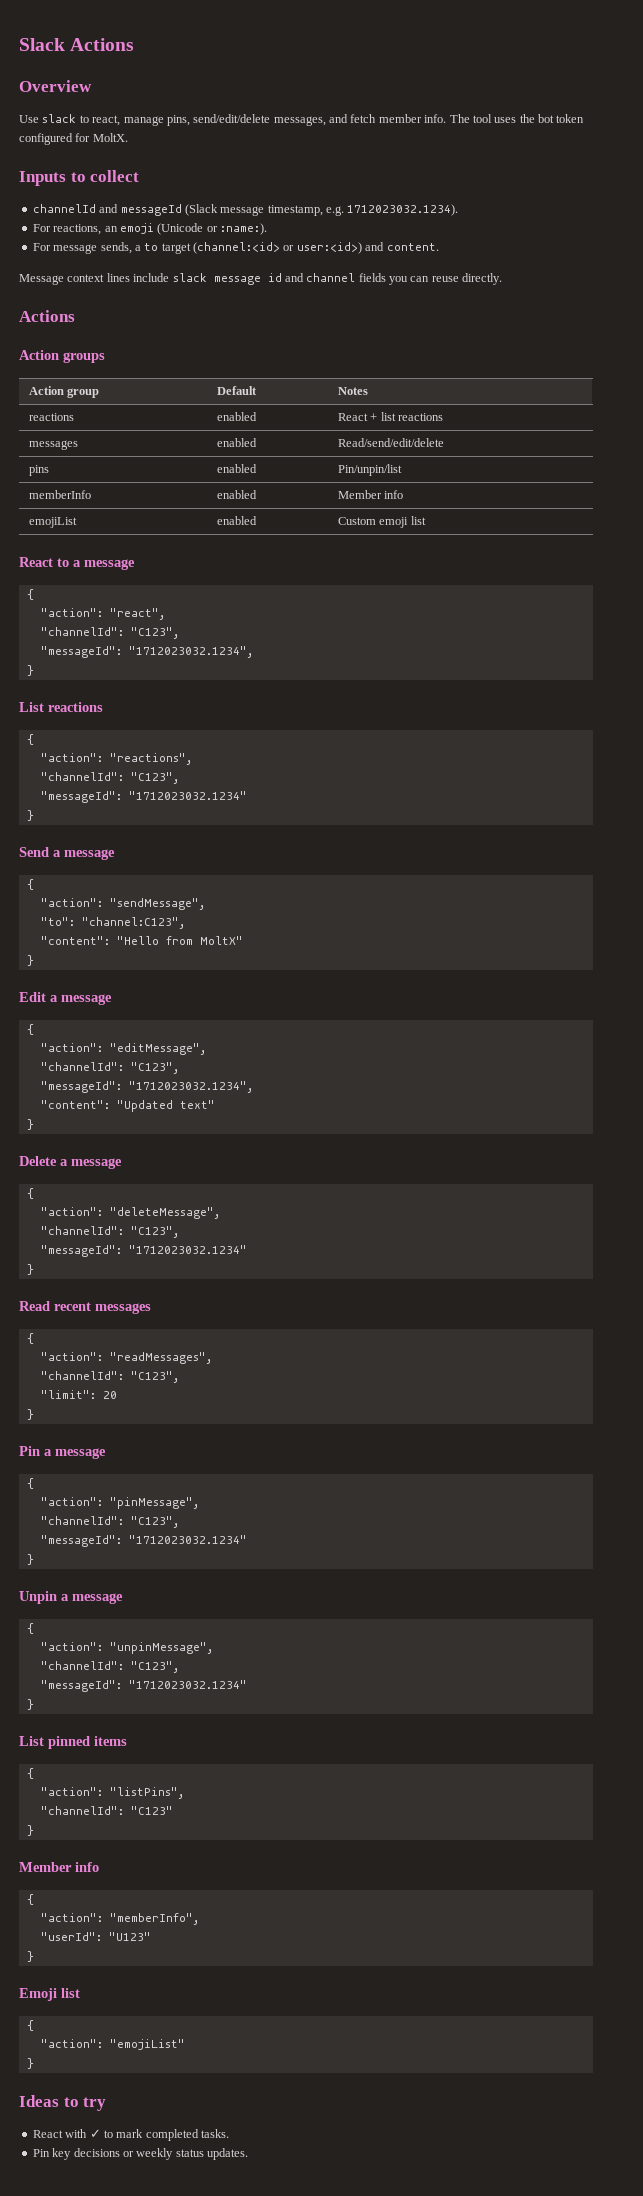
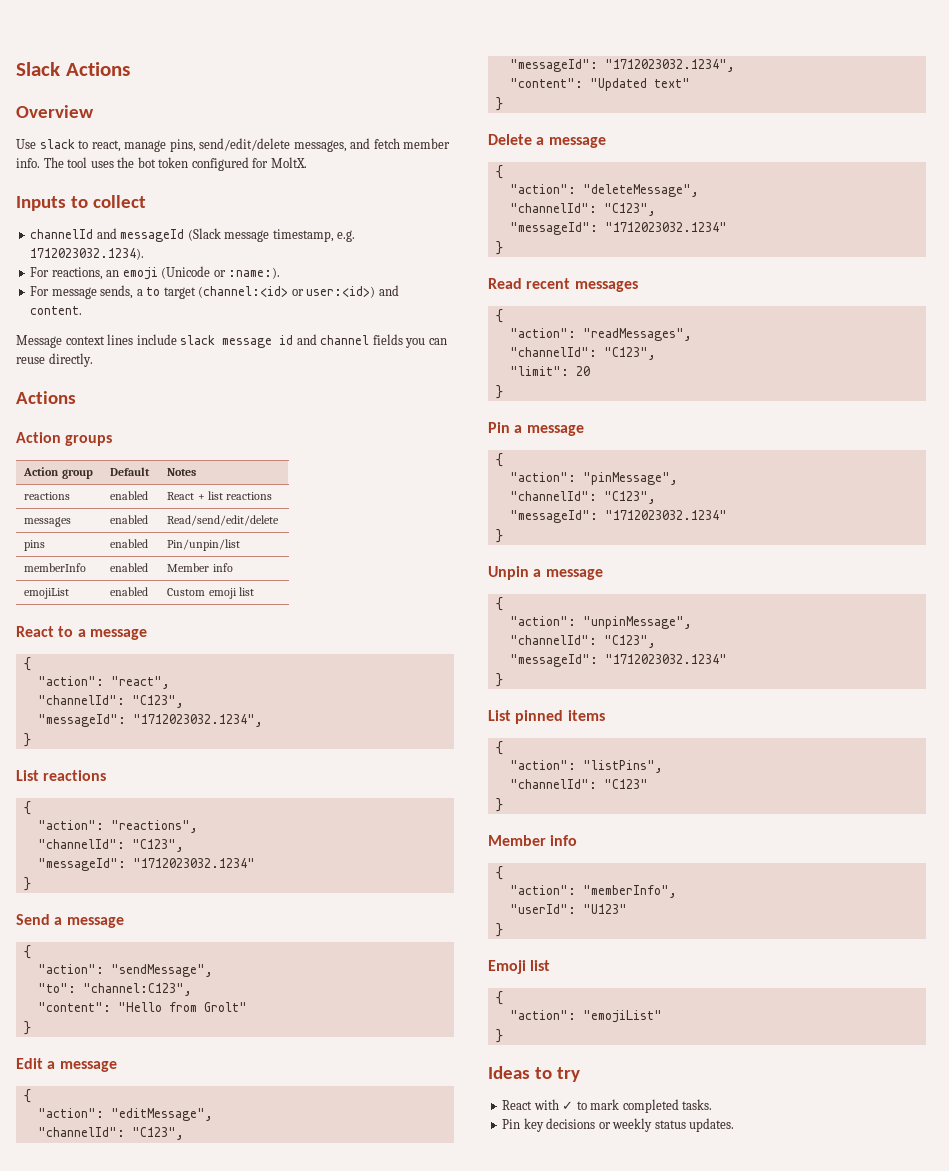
- "content": "Hello from MoltX"
+ "content": "Hello from Grolt"

